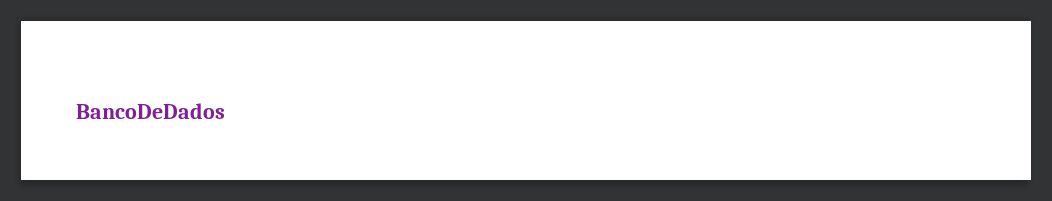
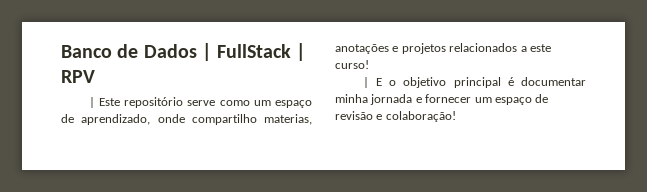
- BancoDeDados
+ Banco de Dados | FullStack | RPV
+ | Este repositório serve como um espaço de aprendizado, onde compartilho materias, anotações e projetos relacionados a este curso!
+ | E o objetivo principal é documentar minha jornada e fornecer um espaço de revisão e colaboração!

